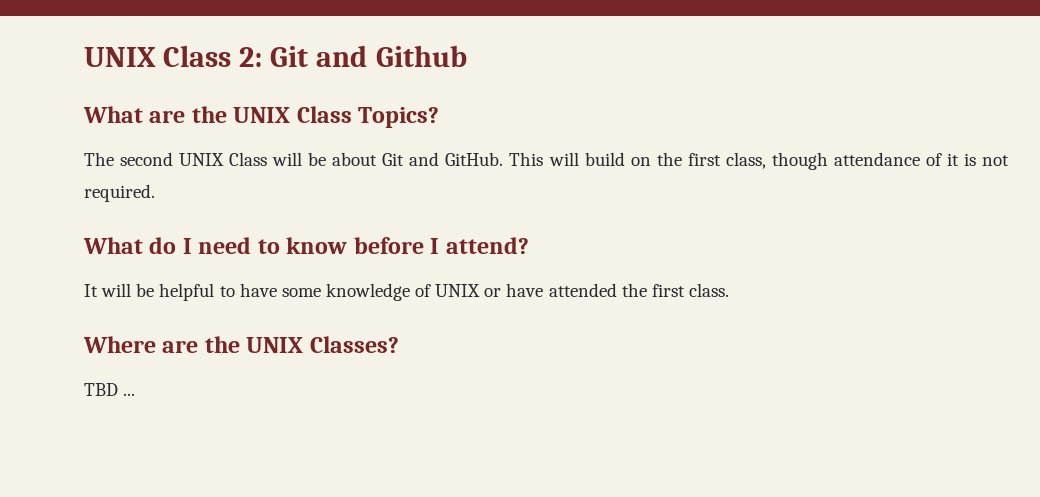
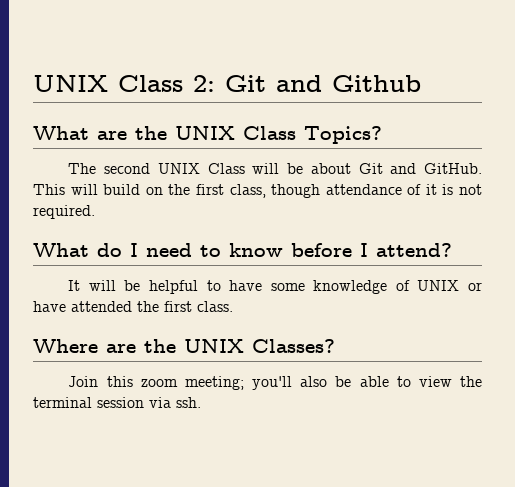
- TBD ...
+ Join this zoom meeting; you'll also be able to view the terminal session via ssh.

